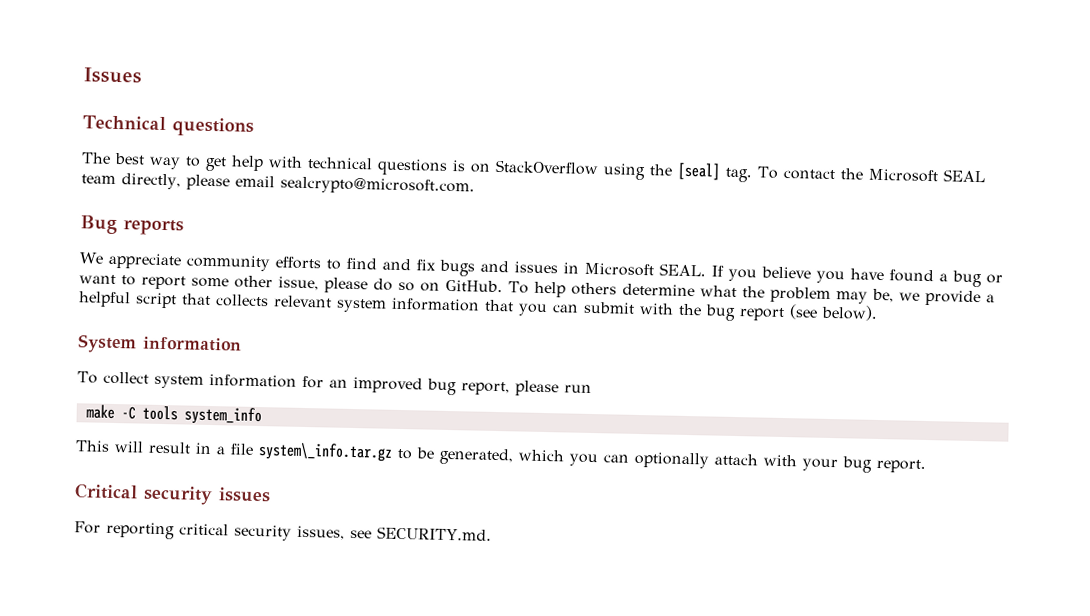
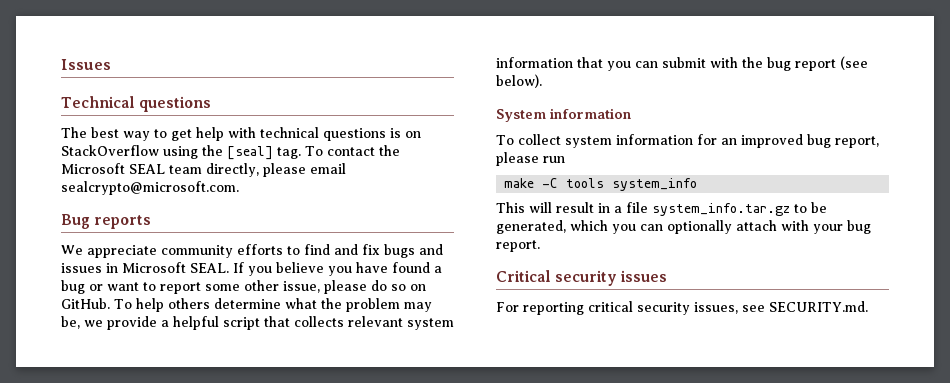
- This will result in a file system\_info.tar.gz to be generated, which you can optionally attach with your bug report.
+ This will result in a file system_info.tar.gz to be generated, which you can optionally attach with your bug report.

